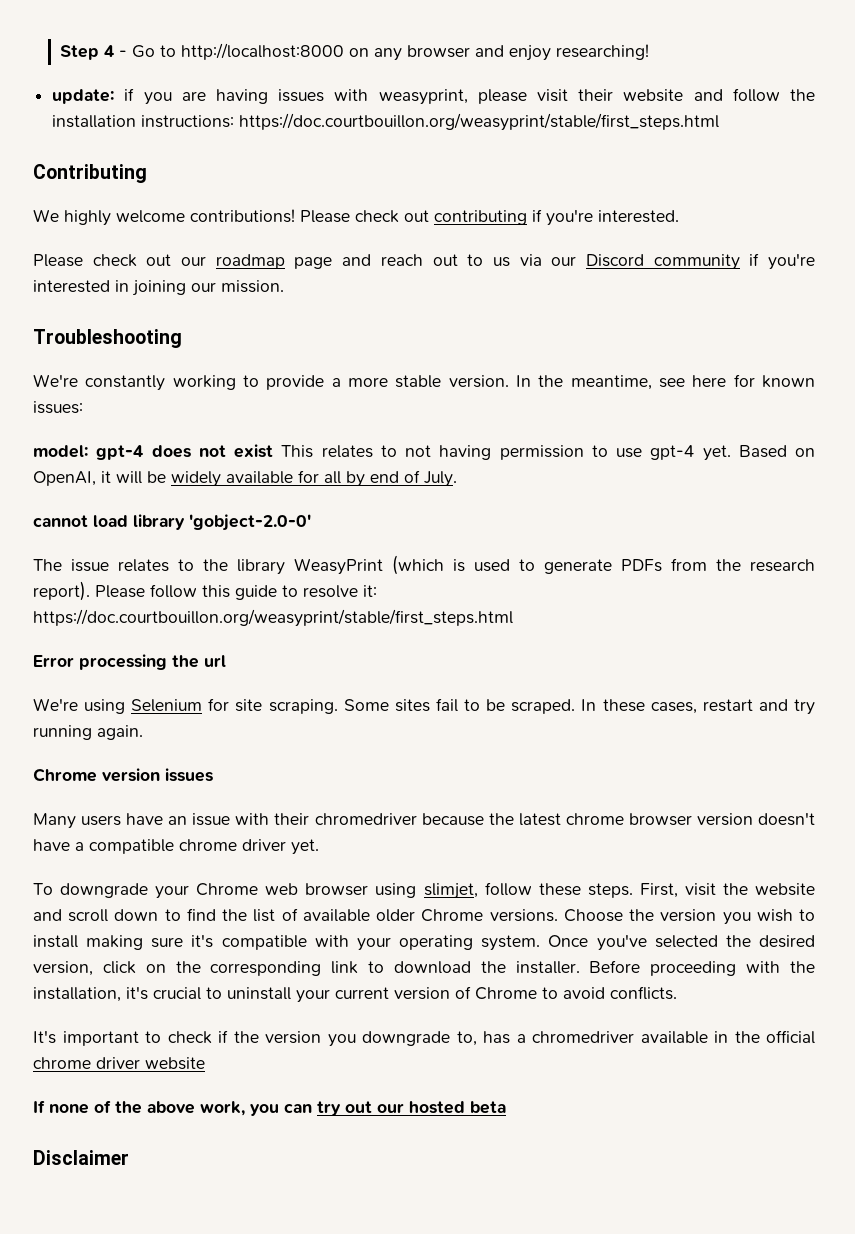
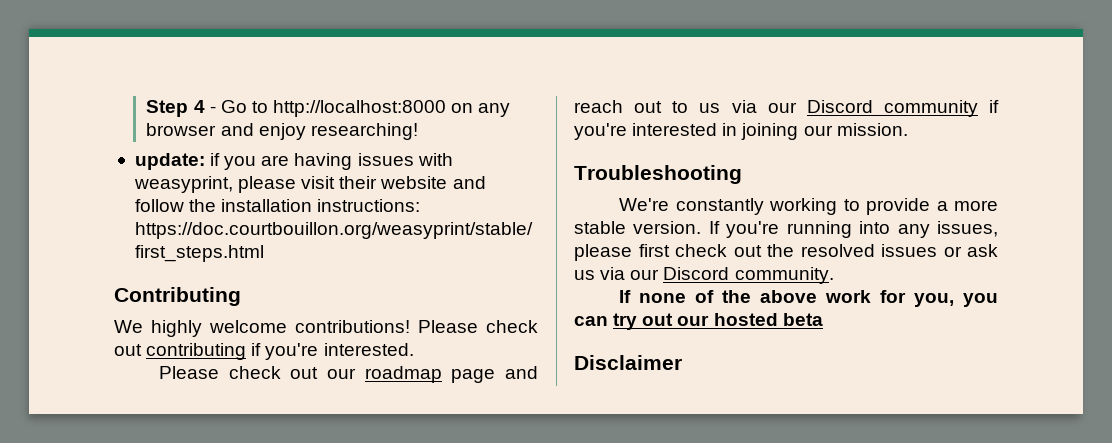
- In the meantime, see here for known issues:
- model: gpt-4 does not exist This relates to not having permission to use gpt-4 yet. Based on OpenAI, it will be widely available for all by end of July.
- cannot load library 'gobject-2.0-0'
- The issue relates to the library WeasyPrint (which is used to generate PDFs from the research report). Please follow this guide to resolve it: https://doc.courtbouillon.org/weasyprint/stable/first_steps.html
- Error processing the url
- We're using Selenium for site scraping. Some sites fail to be scraped. In these cases, restart and try running again.
- Chrome version issues
- Many users have an issue with their chromedriver because the latest chrome browser version doesn't have a compatible chrome driver yet.
- To downgrade your Chrome web browser using slimjet, follow these steps. First, visit the website and scroll down to find the list of available older Chrome versions. Choose the version you wish to install making sure it's compatible with your operating system. Once you've selected the desired version, click on the corresponding link to download the installer. Before proceeding with the installation, it's crucial to uninstall your current version of Chrome to avoid conflicts.
- It's important to check if the version you downgrade to, has a chromedriver available in the official chrome driver website
+ If you're running into any issues, please first check out the resolved issues or ask us via our Discord community.
- If none of the above work, you can try out our hosted beta
+ If none of the above work for you, you can try out our hosted beta

